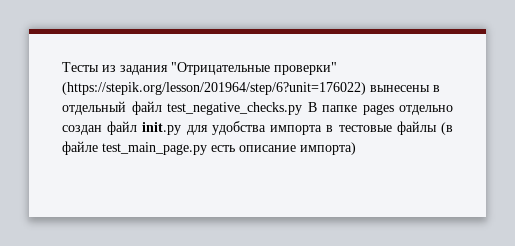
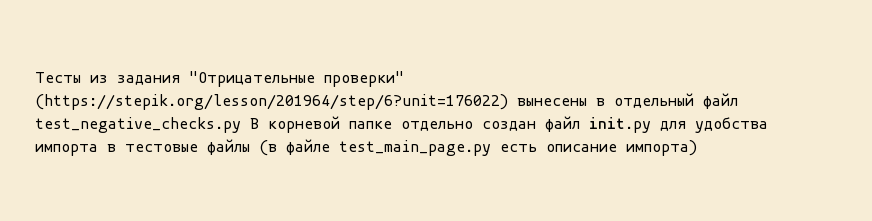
- Тесты из задания "Отрицательные проверки" (https://stepik.org/lesson/201964/step/6?unit=176022) вынесены в отдельный файл test_negative_checks.py В папке pages отдельно создан файл init.py для удобства импорта в тестовые файлы (в файле test_main_page.py есть описание импорта)
+ Тесты из задания "Отрицательные проверки" (https://stepik.org/lesson/201964/step/6?unit=176022) вынесены в отдельный файл test_negative_checks.py В корневой папке отдельно создан файл init.py для удобства импорта в тестовые файлы (в файле test_main_page.py есть описание импорта)

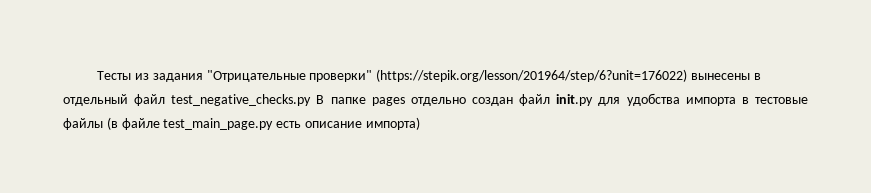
- Тесты из задания "Отрицательные проверки" (https://stepik.org/lesson/201964/step/6?unit=176022) вынесены в отдельный файл test_negative_checks.py В корневой папке отдельно создан файл init.py для удобства импорта в тестовые файлы (в файле test_main_page.py есть описание импорта)
+ Тесты из задания "Отрицательные проверки" (https://stepik.org/lesson/201964/step/6?unit=176022) вынесены в отдельный файл test_negative_checks.py В папке pages отдельно создан файл init.py для удобства импорта в тестовые файлы (в файле test_main_page.py есть описание импорта)

